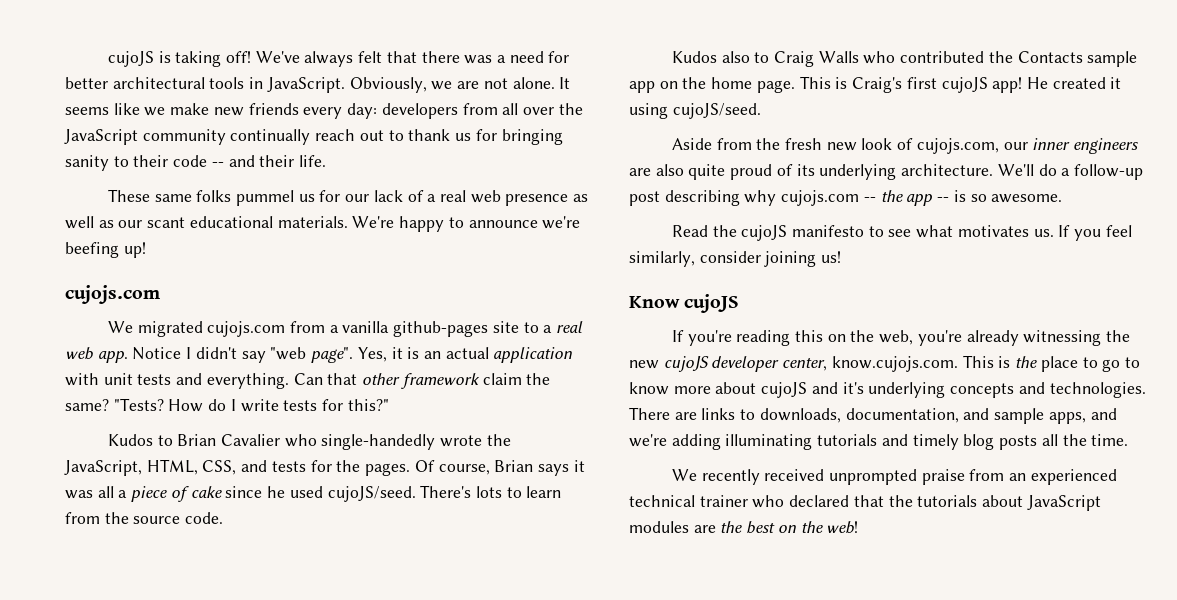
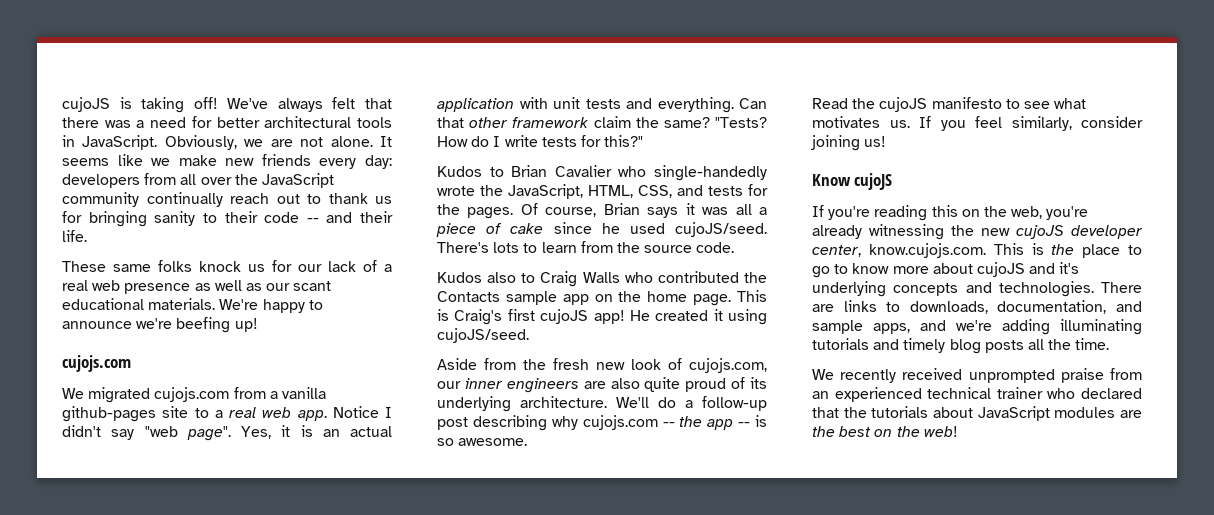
- These same folks pummel us for our lack of a real web presence as well as our scant educational materials.
+ These same folks knock us for our lack of a real web presence as well as our scant educational materials.

